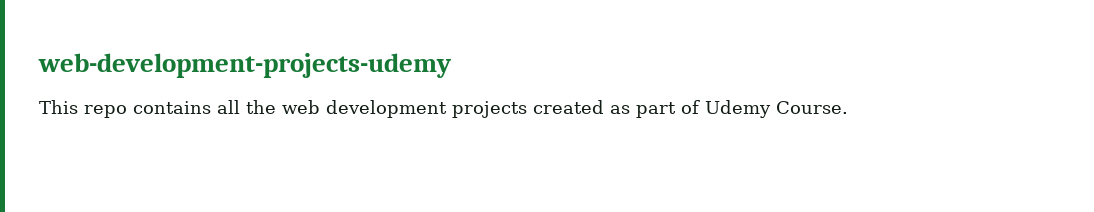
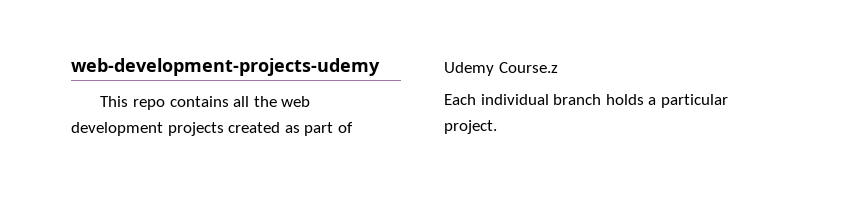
- This repo contains all the web development projects created as part of Udemy Course.
+ This repo contains all the web development projects created as part of Udemy Course.z
+ Each individual branch holds a particular project.

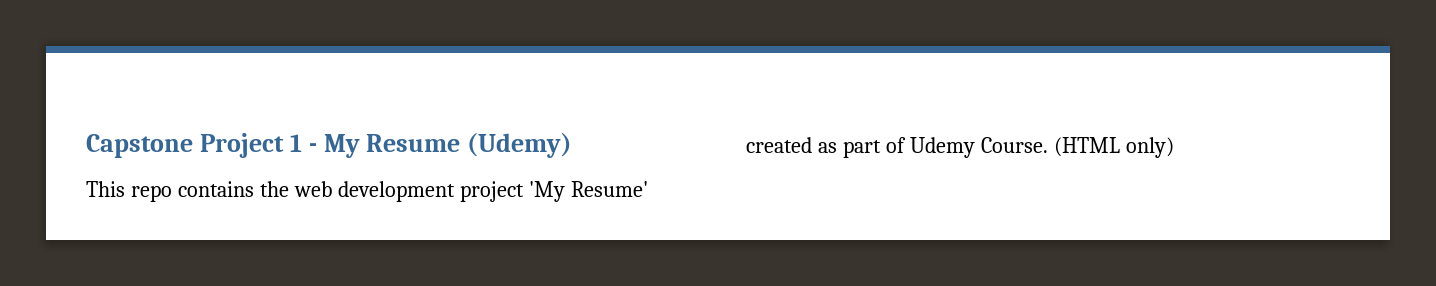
- web-development-projects-udemy
+ Capstone Project 1 - My Resume (Udemy)
- This repo contains all the web development projects created as part of Udemy Course.z
- Each individual branch holds a particular project.
+ This repo contains the web development project 'My Resume' created as part of Udemy Course. (HTML only)

